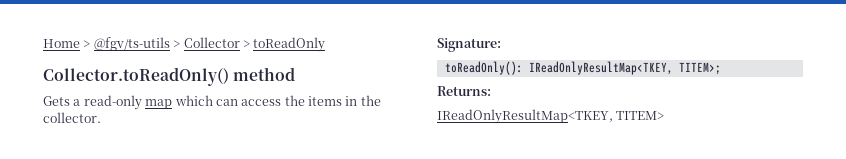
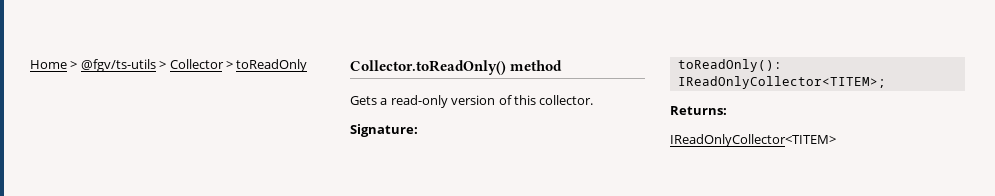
- Gets a read-only map which can access the items in the collector.
+ Gets a read-only version of this collector.
- toReadOnly(): IReadOnlyResultMap<TKEY, TITEM>;
+ toReadOnly(): IReadOnlyCollector<TITEM>;
- IReadOnlyResultMap<TKEY, TITEM>
+ IReadOnlyCollector<TITEM>

